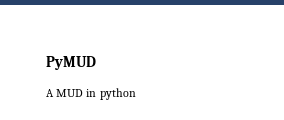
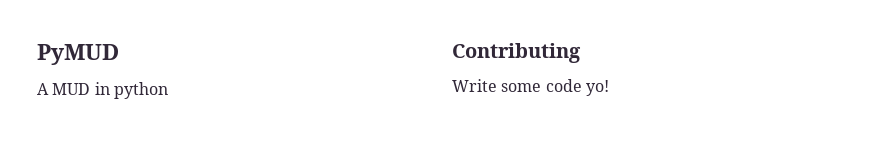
+ Contributing
+ Write some code yo!

